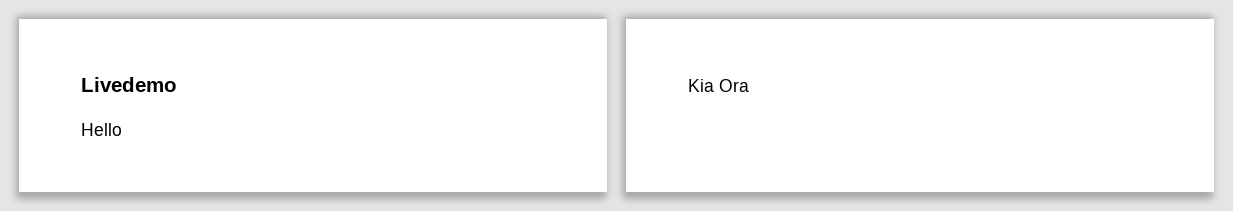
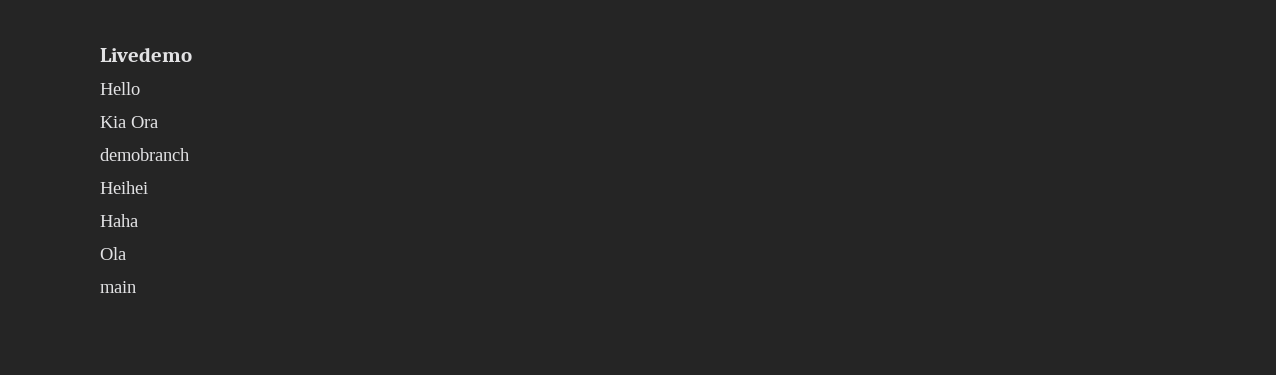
+ demobranch
+ Heihei
+ Haha
+ Ola
+ main

